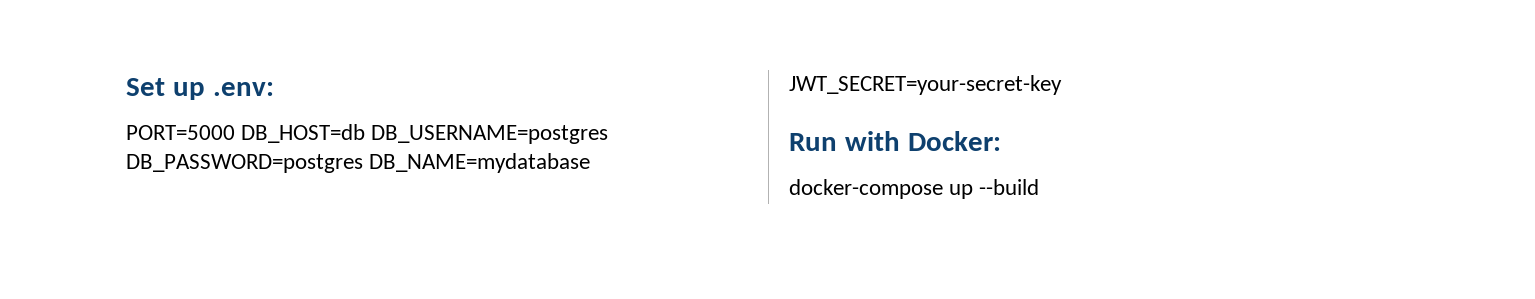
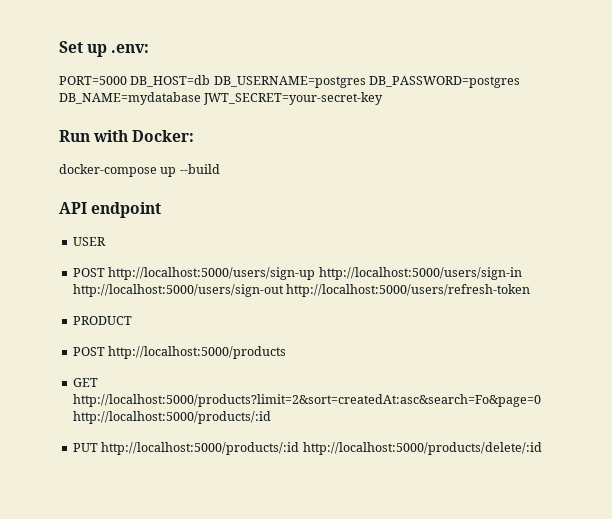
+ API endpoint
+ USER
+ POST http://localhost:5000/users/sign-up http://localhost:5000/users/sign-in http://localhost:5000/users/sign-out http://localhost:5000/users/refresh-token
+ PRODUCT
+ POST http://localhost:5000/products
+ GET http://localhost:5000/products?limit=2&sort=createdAt:asc&search=Fo&page=0 http://localhost:5000/products/:id
+ PUT http://localhost:5000/products/:id http://localhost:5000/products/delete/:id

